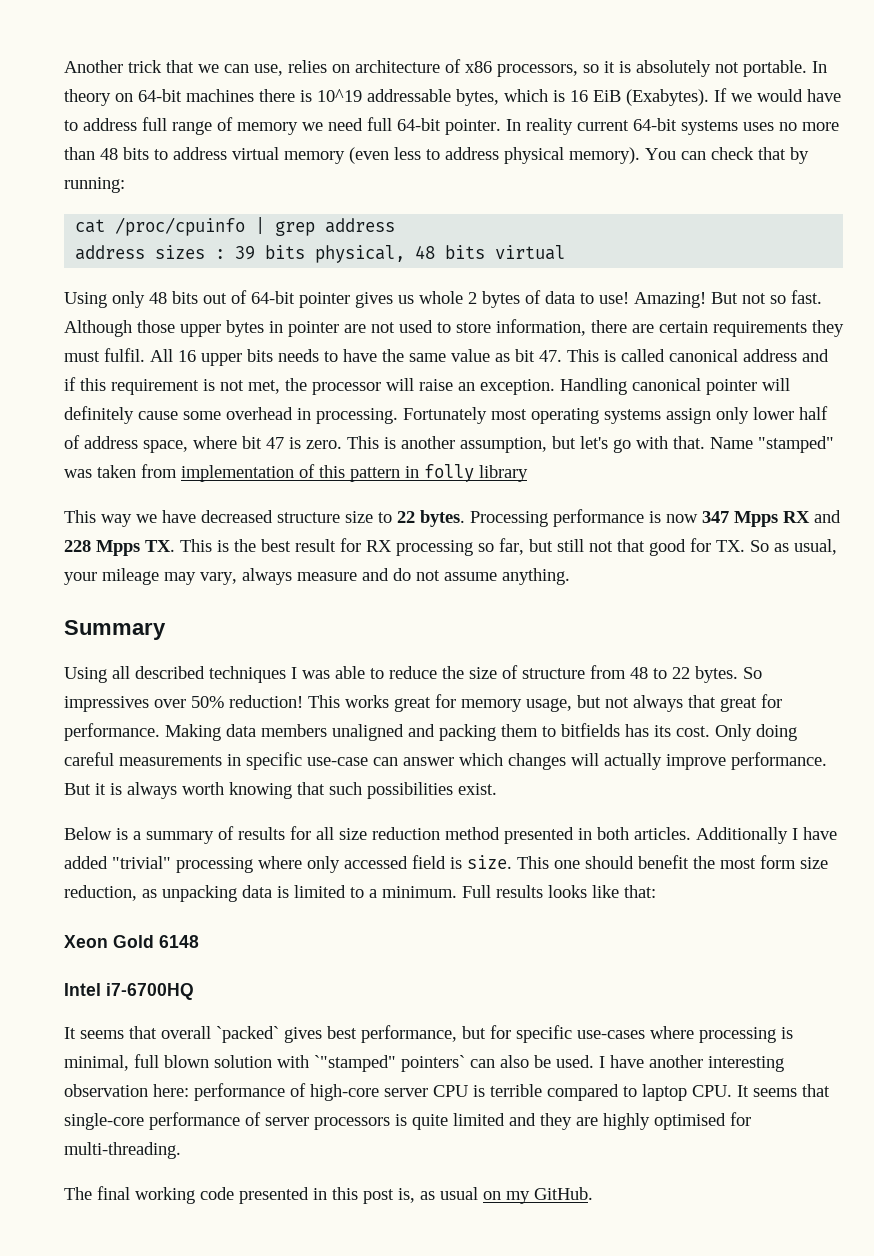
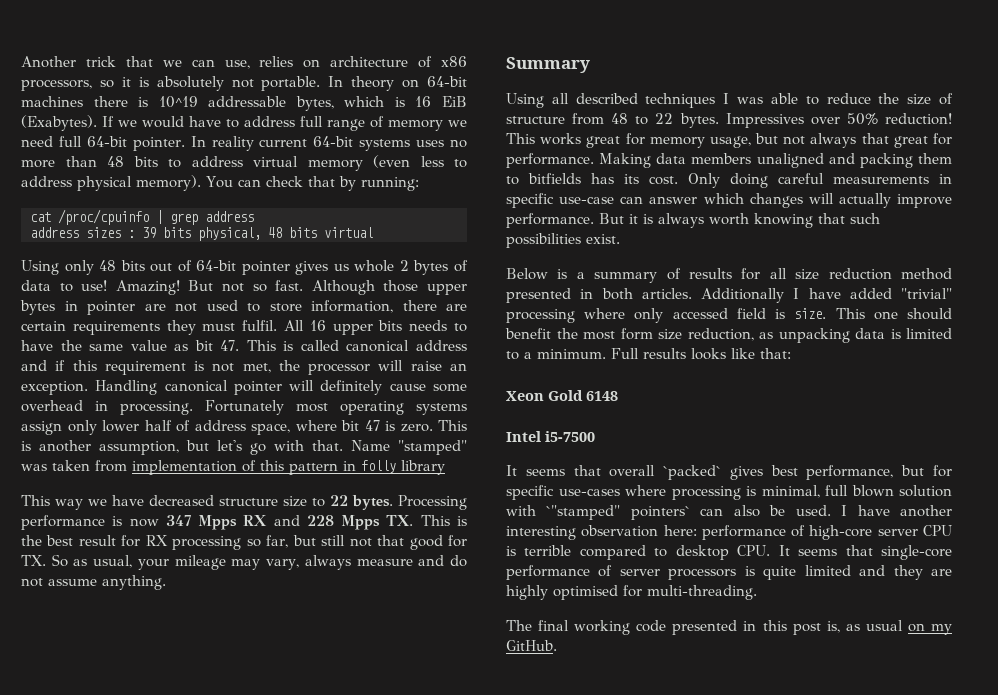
- So impressives over 50% reduction!
+ Impressives over 50% reduction!
- Intel i7-6700HQ
+ Intel i5-7500
- I have another interesting observation here: performance of high-core server CPU is terrible compared to laptop CPU. It seems that single-core performance of server processors is quite limited and they are highly optimised for multi-threading.
+ I have another interesting observation here: performance of high-core server CPU is terrible compared to desktop CPU. It seems that single-core performance of server processors is quite limited and they are highly optimised for multi-threading.

